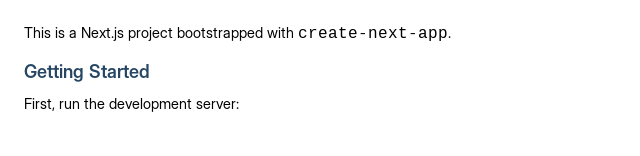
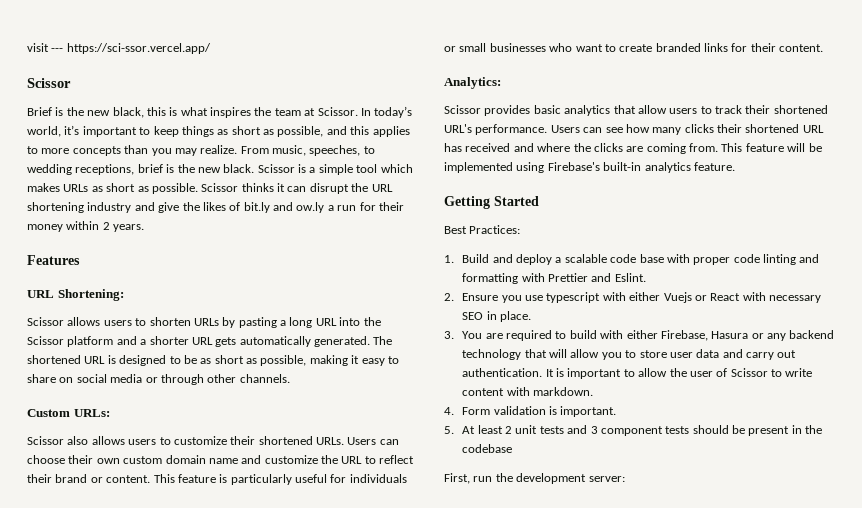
- This is a Next.js project bootstrapped with create-next-app.
+ visit --- https://sci-ssor.vercel.app/
+ Scissor
+ Brief is the new black, this is what inspires the team at Scissor. In today’s world, it’s important to keep things as short as possible, and this applies to more concepts than you may realize. From music, speeches, to wedding receptions, brief is the new black. Scissor is a simple tool which makes URLs as short as possible. Scissor thinks it can disrupt the URL shortening industry and give the likes of bit.ly and ow.ly a run for their money within 2 years.
+ Features
+ URL Shortening:
+ Scissor allows users to shorten URLs by pasting a long URL into the Scissor platform and a shorter URL gets automatically generated. The shortened URL is designed to be as short as possible, making it easy to share on social media or through other channels.
+ Custom URLs:
+ Scissor also allows users to customize their shortened URLs. Users can choose their own custom domain name and customize the URL to reflect their brand or content. This feature is particularly useful for individuals or small businesses who want to create branded links for their content.
+ Analytics:
+ Scissor provides basic analytics that allow users to track their shortened URL's performance. Users can see how many clicks their shortened URL has received and where the clicks are coming from. This feature will be implemented using Firebase's built-in analytics feature.
  Getting Started
+ Best Practices:
+ 1. Build and deploy a scalable code base with proper code linting and formatting with Prettier and Eslint.
+ 2. Ensure you use typescript with either Vuejs or React with necessary SEO in place.
+ 3. You are required to build with either Firebase, Hasura or any backend technology that will allow you to store user data and carry out authentication. It is important to allow the user of Scissor to write content with markdown.
+ 4. Form validation is important.
+ 5. At least 2 unit tests and 3 component tests should be present in the codebase

